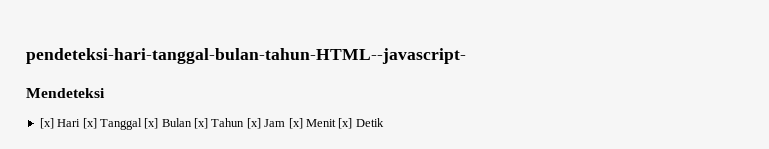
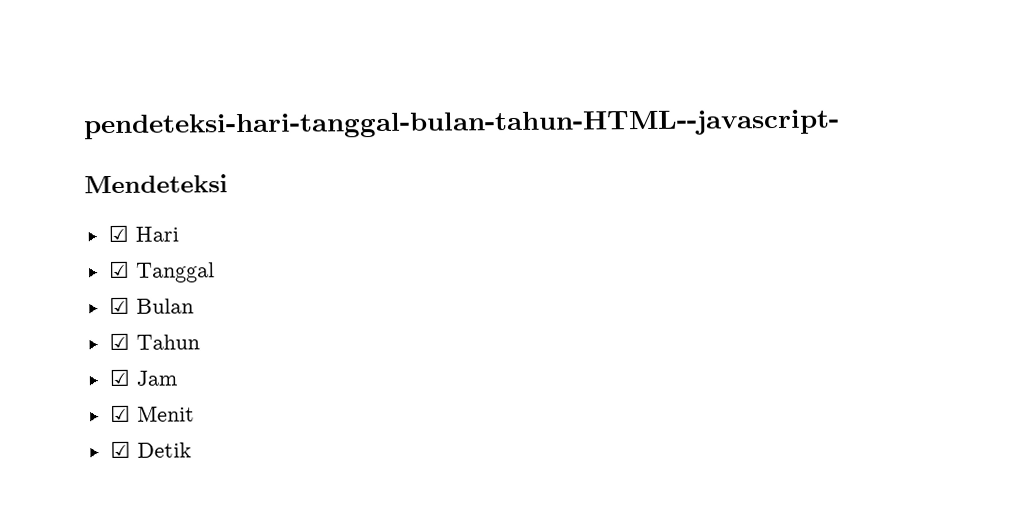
- [x] Hari [x] Tanggal [x] Bulan [x] Tahun [x] Jam [x] Menit [x] Detik
+ ☑ Hari
+ ☑ Tanggal
+ ☑ Bulan
+ ☑ Tahun
+ ☑ Jam
+ ☑ Menit
+ ☑ Detik

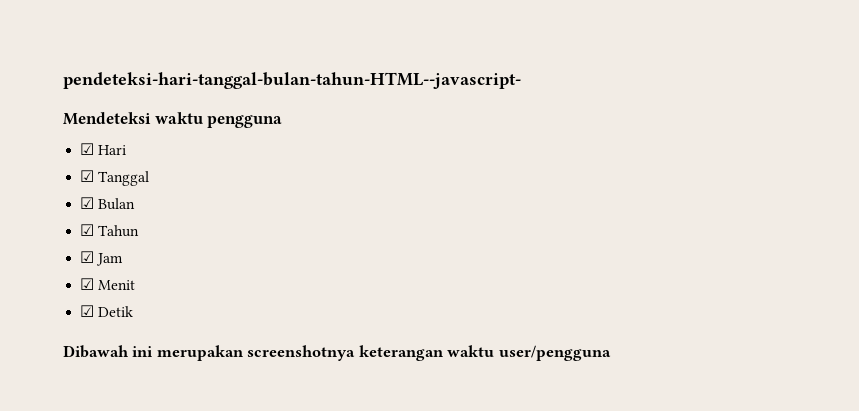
- Mendeteksi
+ Mendeteksi waktu pengguna
+ Dibawah ini merupakan screenshotnya keterangan waktu user/pengguna

